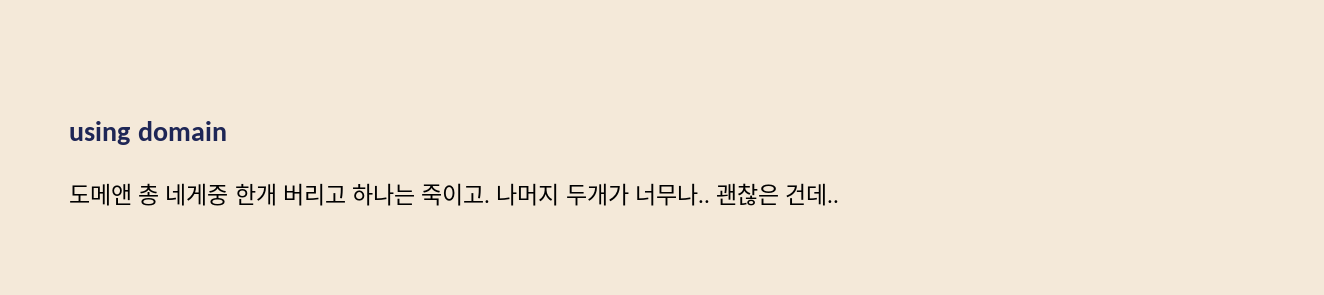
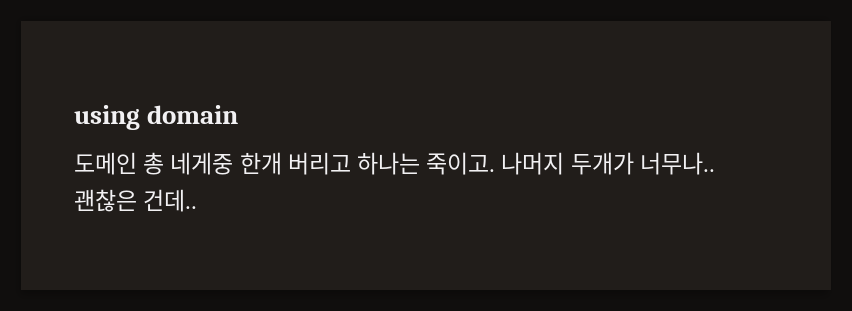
- 도메앤 총 네게중 한개 버리고 하나는 죽이고.
+ 도메인 총 네게중 한개 버리고 하나는 죽이고.

